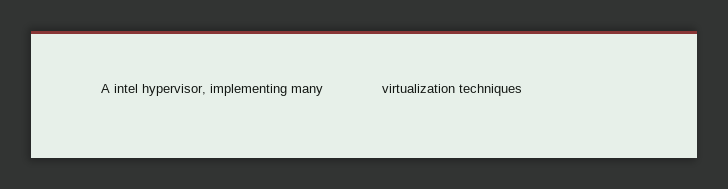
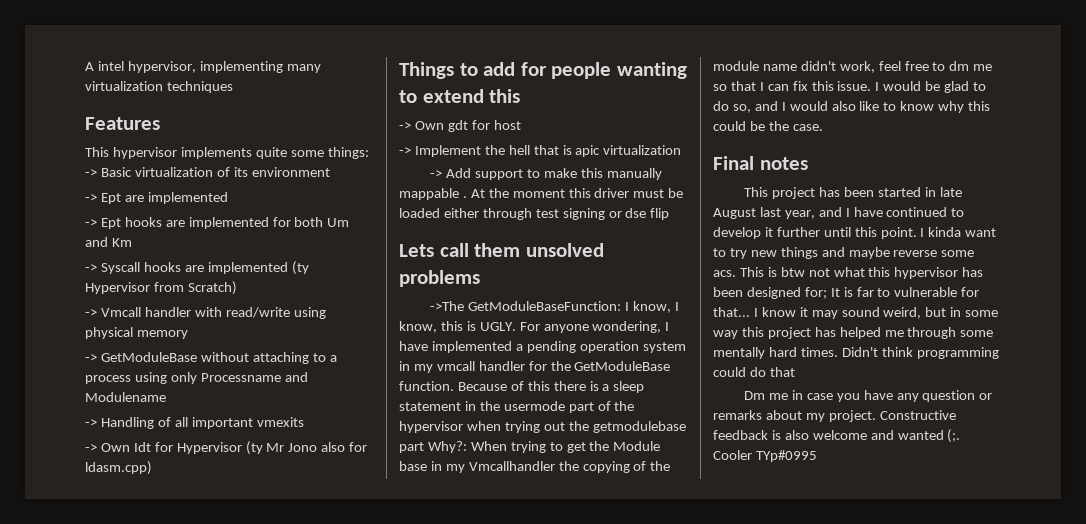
+ Features
+ This hypervisor implements quite some things: -> Basic virtualization of its environment
+ -> Ept are implemented
+ -> Ept hooks are implemented for both Um and Km
+ -> Syscall hooks are implemented (ty Hypervisor from Scratch)
+ -> Vmcall handler with read/write using physical memory
+ -> GetModuleBase without attaching to a process using only Processname and Modulename
+ -> Handling of all important vmexits
+ -> Own Idt for Hypervisor (ty Mr Jono also for ldasm.cpp)
+ Things to add for people wanting to extend this
+ -> Own gdt for host
+ -> Implement the hell that is apic virtualization
+ -> Add support to make this manually mappable . At the moment this driver must be loaded either through test signing or dse flip
+ Lets call them unsolved problems
+ ->The GetModuleBaseFunction: I know, I know, this is UGLY. For anyone wondering, I have implemented a pending operation system in my vmcall handler for the GetModuleBase function. Because of this there is a sleep statement in the usermode part of the hypervisor when trying out the getmodulebase part Why?: When trying to get the Module base in my Vmcallhandler the copying of the module name didn't work, feel free to dm me so that I can fix this issue. I would be glad to do so, and I would also like to know why this could be the case.
+ Final notes
+ This project has been started in late August last year, and I have continued to develop it further until this point. I kinda want to try new things and maybe reverse some acs. This is btw not what this hypervisor has been designed for; It is far to vulnerable for that... I know it may sound weird, but in some way this project has helped me through some mentally hard times. Didn't think programming could do that
+ Dm me in case you have any question or remarks about my project. Constructive feedback is also welcome and wanted (;. Cooler TYp#0995

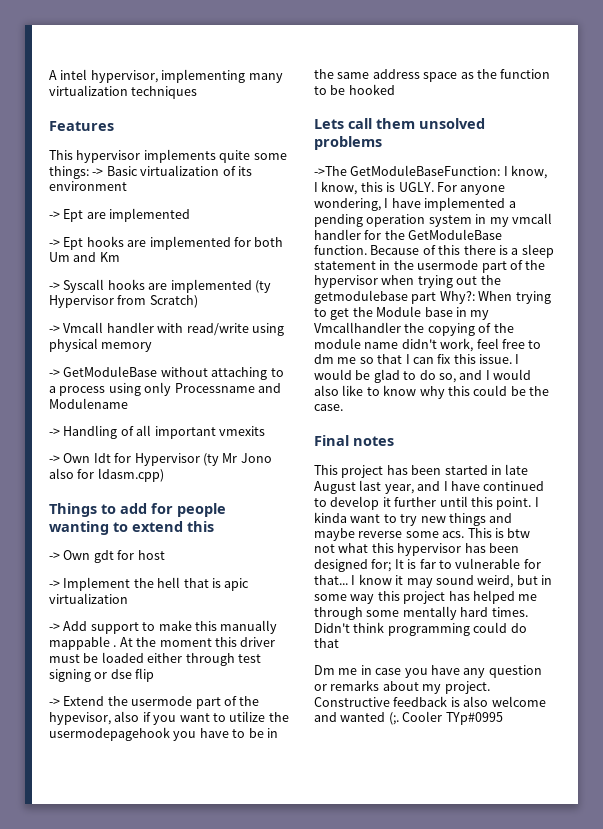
+ -> Extend the usermode part of the hypevisor, also if you want to utilize the usermodepagehook you have to be in the same address space as the function to be hooked

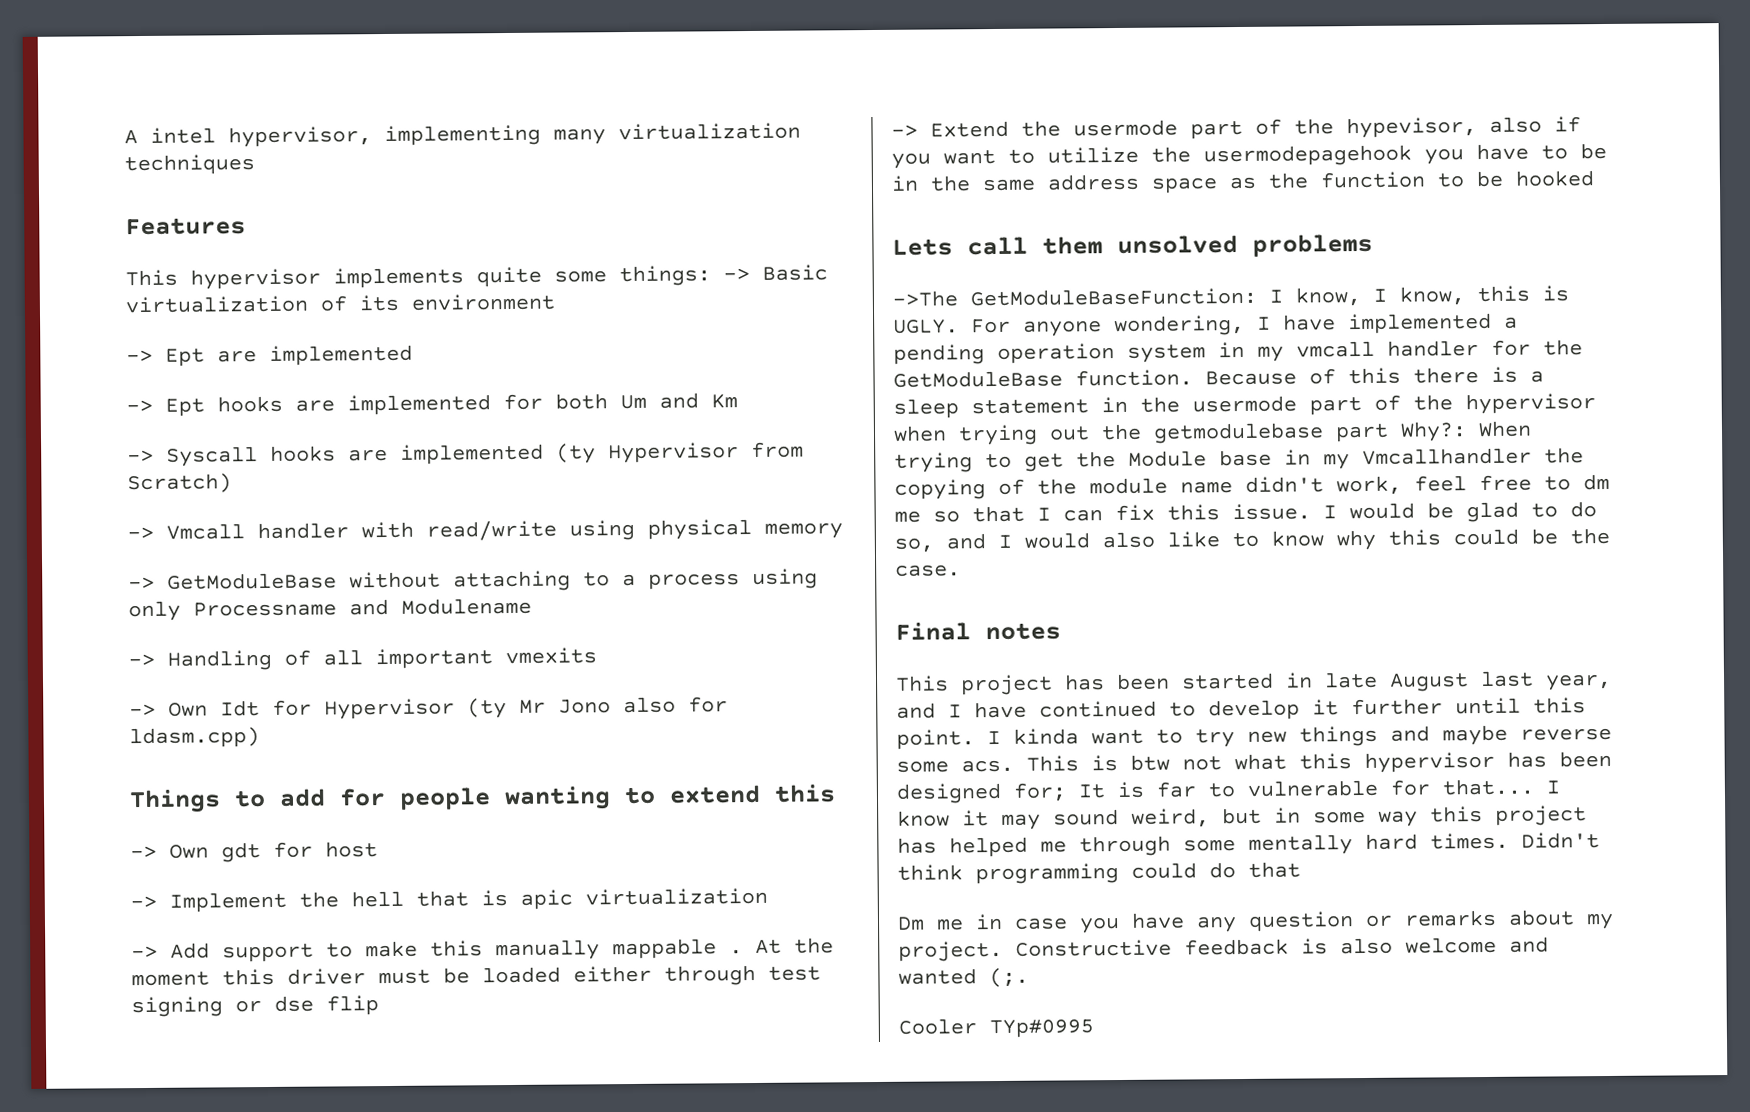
- Constructive feedback is also welcome and wanted (;. Cooler TYp#0995
+ Constructive feedback is also welcome and wanted (;.
+ Cooler TYp#0995

